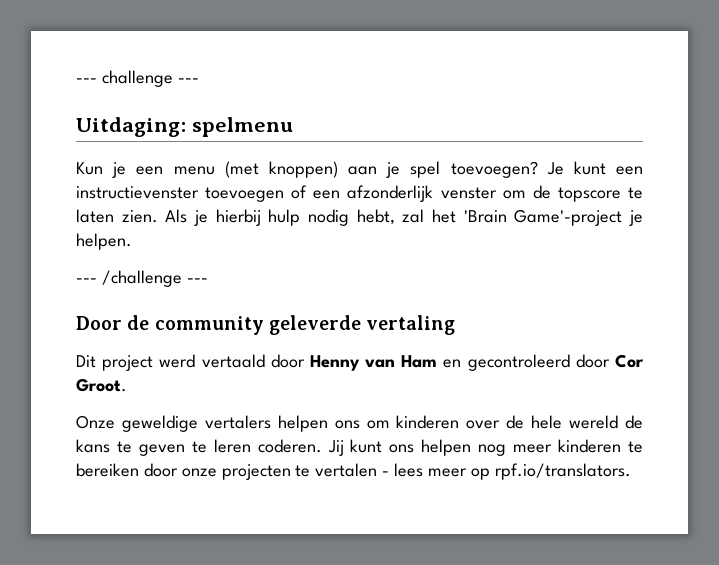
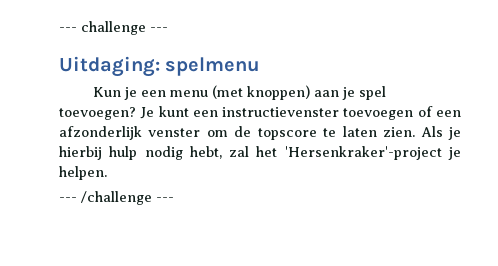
- Als je hierbij hulp nodig hebt, zal het 'Brain Game'-project je helpen.
+ Als je hierbij hulp nodig hebt, zal het 'Hersenkraker'-project je helpen.
- Door de community geleverde vertaling
- Dit project werd vertaald door Henny van Ham en gecontroleerd door Cor Groot.
- Onze geweldige vertalers helpen ons om kinderen over de hele wereld de kans te geven te leren coderen. Jij kunt ons helpen nog meer kinderen te bereiken door onze projecten te vertalen - lees meer op rpf.io/translators.

